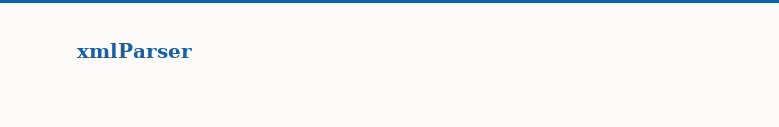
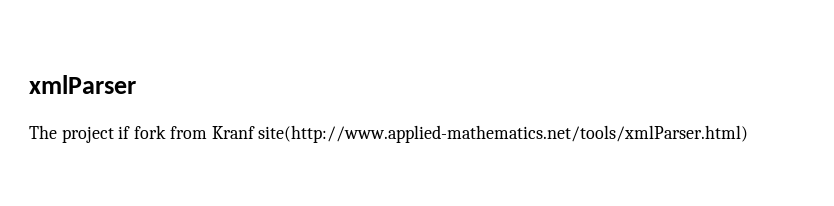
+ The project if fork from Kranf site(http://www.applied-mathematics.net/tools/xmlParser.html)

